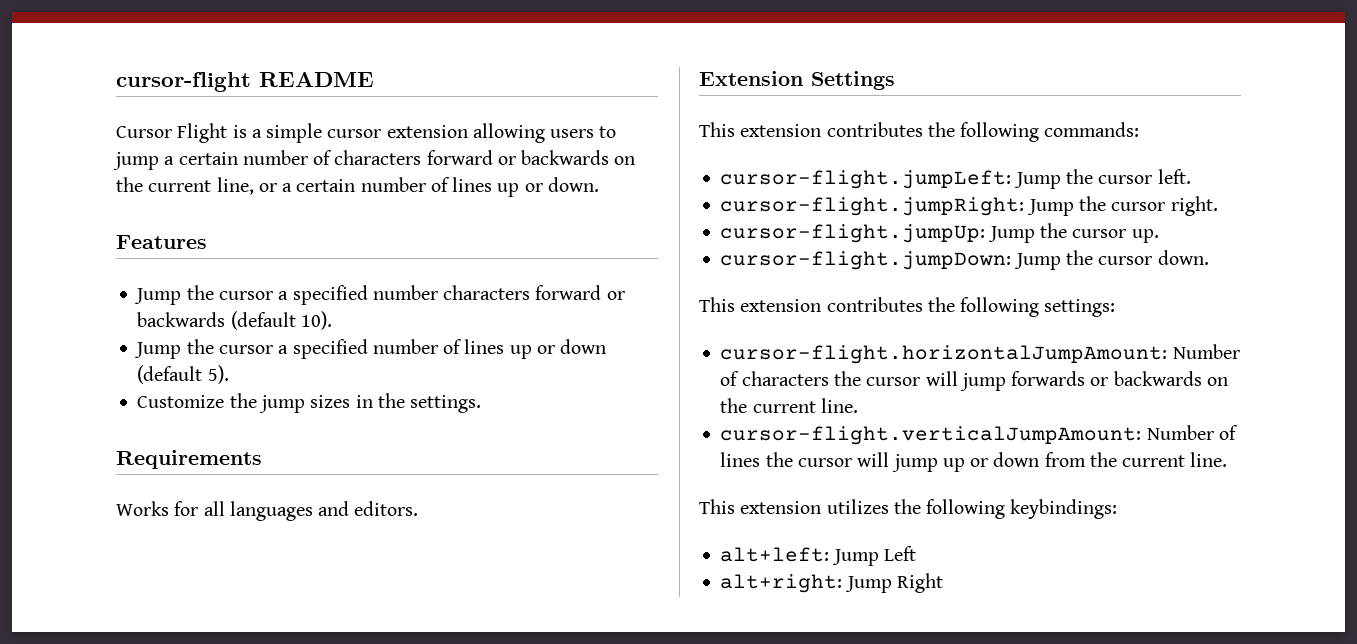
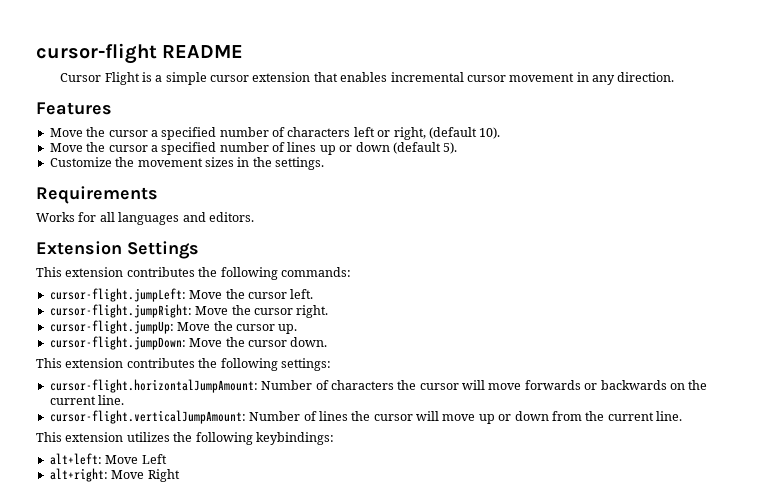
- Cursor Flight is a simple cursor extension allowing users to jump a certain number of characters forward or backwards on the current line, or a certain number of lines up or down.
+ Cursor Flight is a simple cursor extension that enables incremental cursor movement in any direction.
- Jump the cursor a specified number characters forward or backwards (default 10).
+ Move the cursor a specified number of characters left or right, (default 10).
- Jump the cursor a specified number of lines up or down (default 5).
+ Move the cursor a specified number of lines up or down (default 5).
- Customize the jump sizes in the settings.
+ Customize the movement sizes in the settings.
- cursor-flight.jumpLeft: Jump the cursor left.
+ cursor-flight.jumpLeft: Move the cursor left.
- cursor-flight.jumpRight: Jump the cursor right.
+ cursor-flight.jumpRight: Move the cursor right.
- cursor-flight.jumpUp: Jump the cursor up.
+ cursor-flight.jumpUp: Move the cursor up.
- cursor-flight.jumpDown: Jump the cursor down.
+ cursor-flight.jumpDown: Move the cursor down.
- cursor-flight.horizontalJumpAmount: Number of characters the cursor will jump forwards or backwards on the current line.
+ cursor-flight.horizontalJumpAmount: Number of characters the cursor will move forwards or backwards on the current line.
- cursor-flight.verticalJumpAmount: Number of lines the cursor will jump up or down from the current line.
+ cursor-flight.verticalJumpAmount: Number of lines the cursor will move up or down from the current line.
- alt+left: Jump Left
+ alt+left: Move Left
- alt+right: Jump Right
+ alt+right: Move Right

